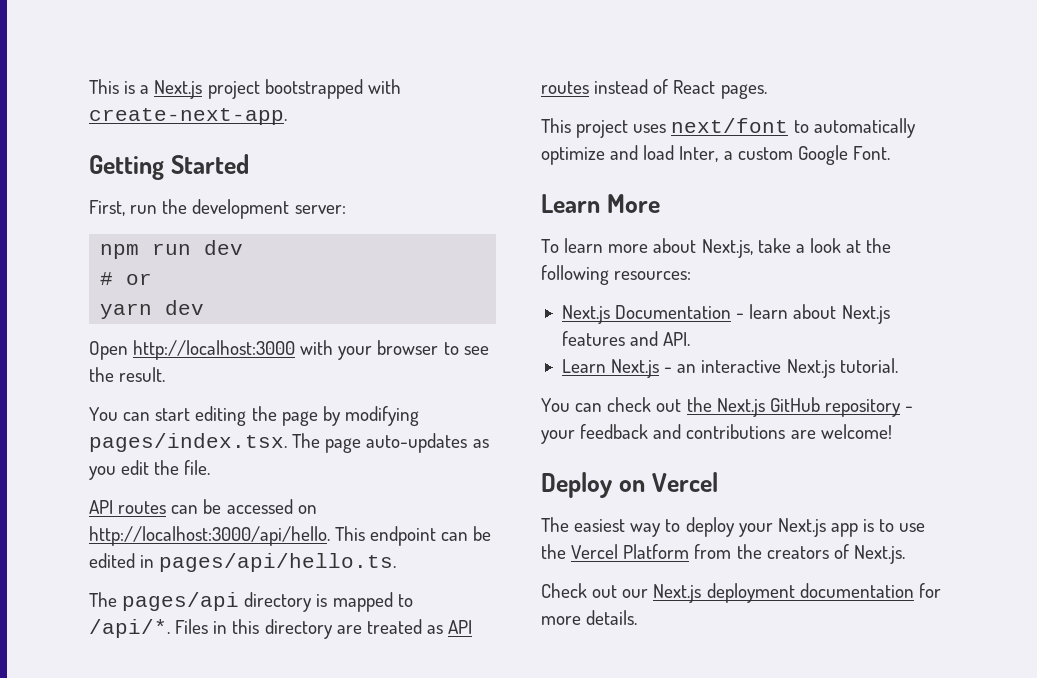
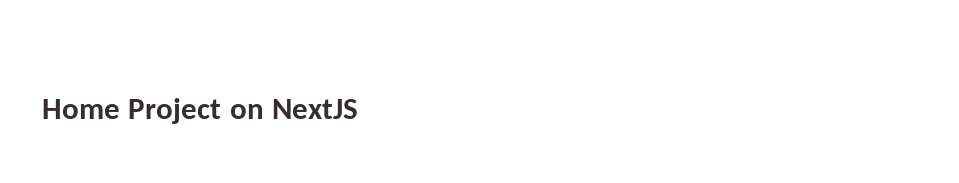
- This is a Next.js project bootstrapped with create-next-app.
- Getting Started
- First, run the development server:
- npm run dev
- # or
- yarn dev
- Open http://localhost:3000 with your browser to see the result.
- You can start editing the page by modifying pages/index.tsx. The page auto-updates as you edit the file.
- API routes can be accessed on http://localhost:3000/api/hello. This endpoint can be edited in pages/api/hello.ts.
- The pages/api directory is mapped to /api/*. Files in this directory are treated as API routes instead of React pages.
- This project uses next/font to automatically optimize and load Inter, a custom Google Font.
- Learn More
- To learn more about Next.js, take a look at the following resources:
- Next.js Documentation - learn about Next.js features and API.
- Learn Next.js - an interactive Next.js tutorial.
- You can check out the Next.js GitHub repository - your feedback and contributions are welcome!
- Deploy on Vercel
- The easiest way to deploy your Next.js app is to use the Vercel Platform from the creators of Next.js.
- Check out our Next.js deployment documentation for more details.
+ Home Project on NextJS

